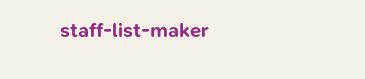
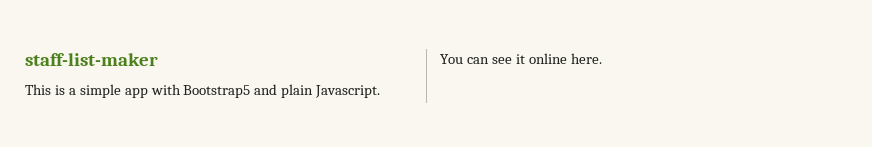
+ This is a simple app with Bootstrap5 and plain Javascript.
+ You can see it online here.

